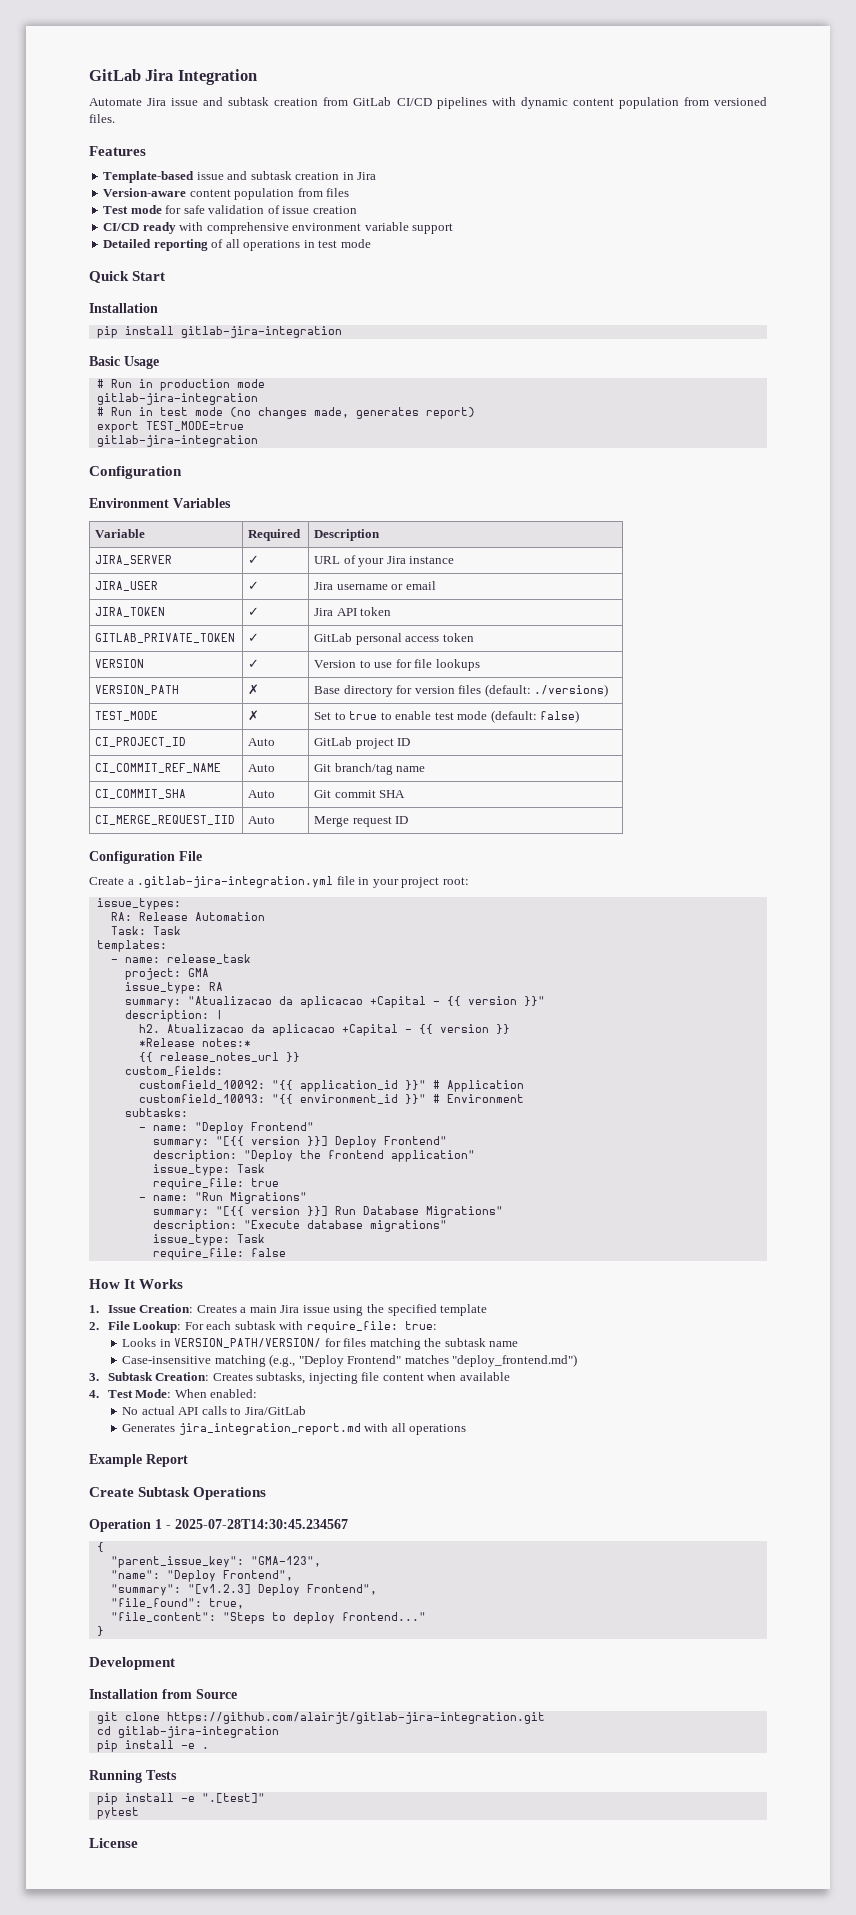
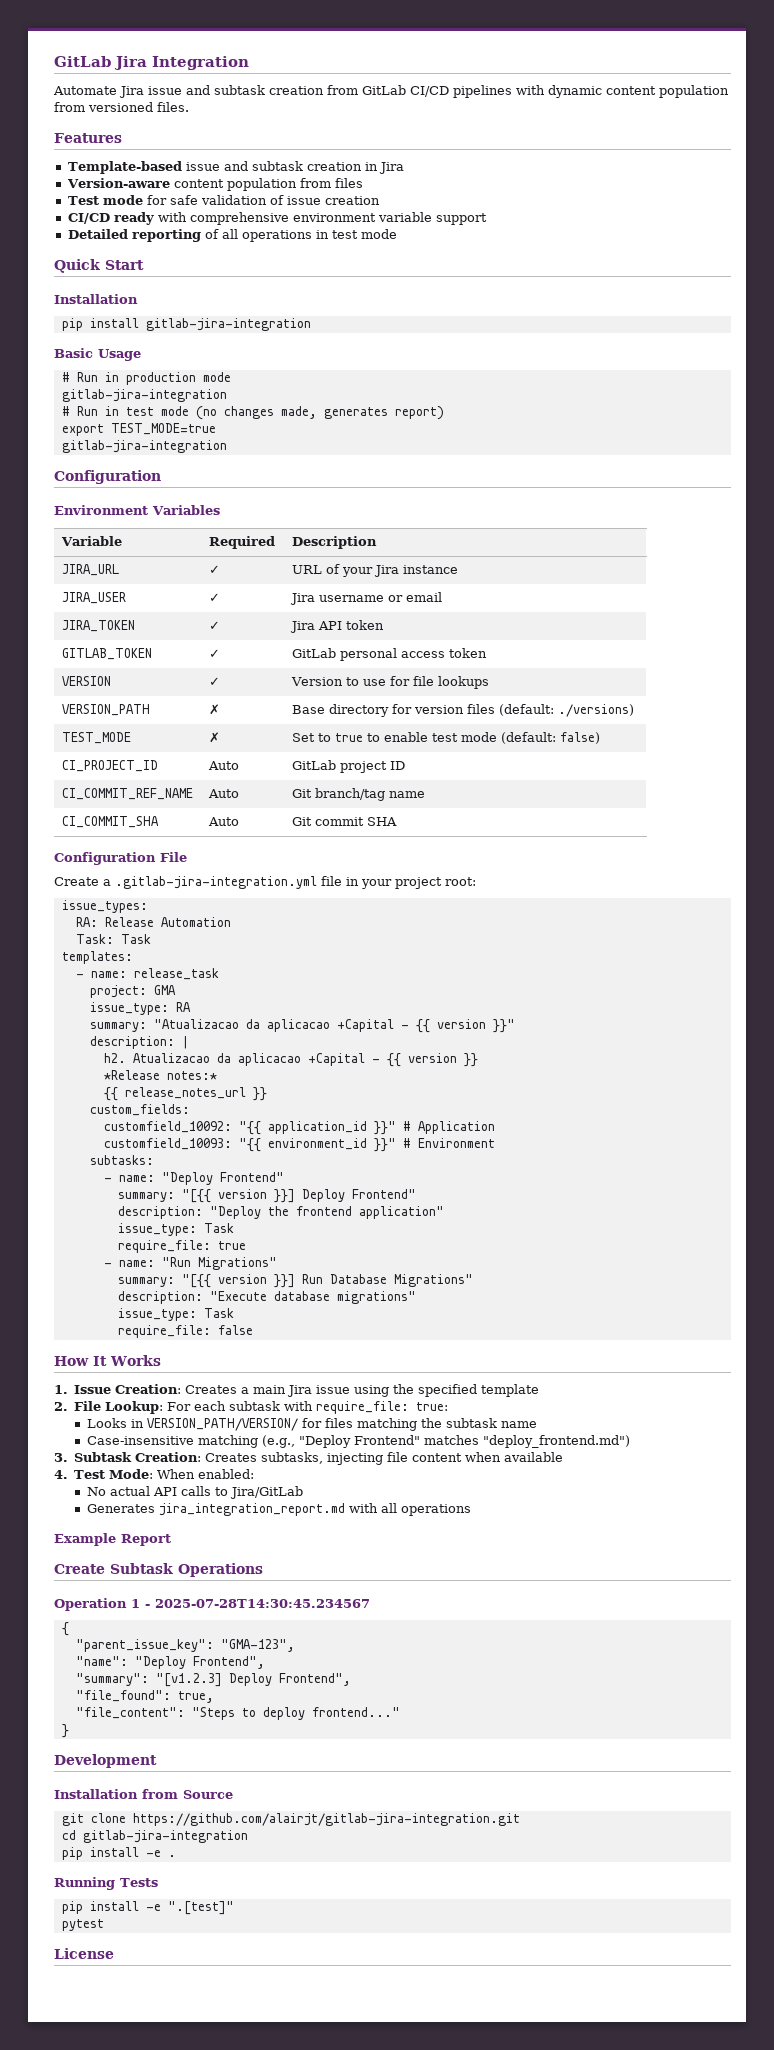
- JIRA_SERVER | ✓ | URL of your Jira instance
+ JIRA_URL | ✓ | URL of your Jira instance
- GITLAB_PRIVATE_TOKEN | ✓ | GitLab personal access token
+ GITLAB_TOKEN | ✓ | GitLab personal access token
- CI_MERGE_REQUEST_IID | Auto | Merge request ID

